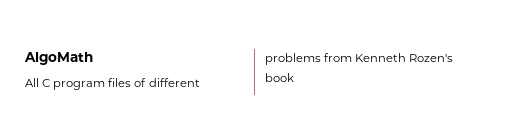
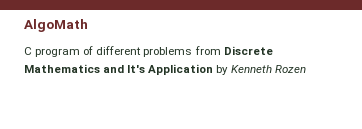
- All C program files of different problems from Kenneth Rozen's book
+ C program of different problems from Discrete Mathematics and It's Application by Kenneth Rozen

